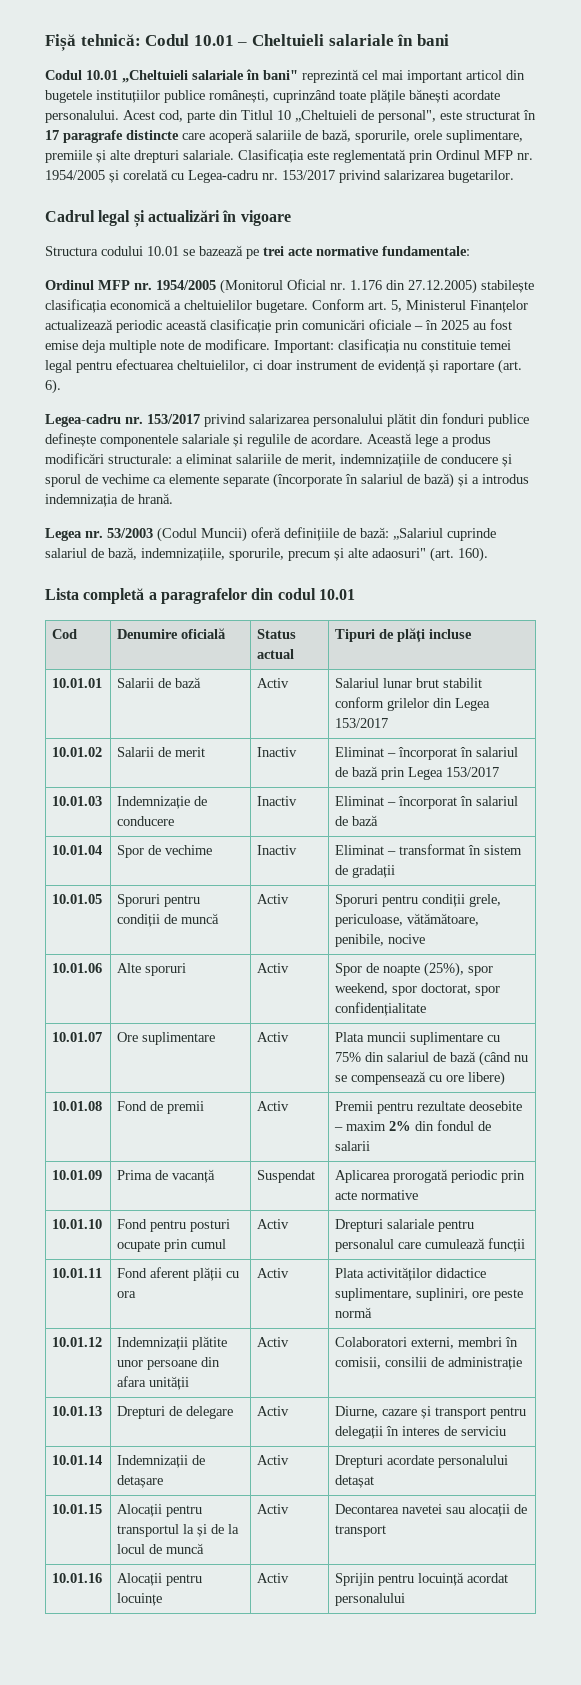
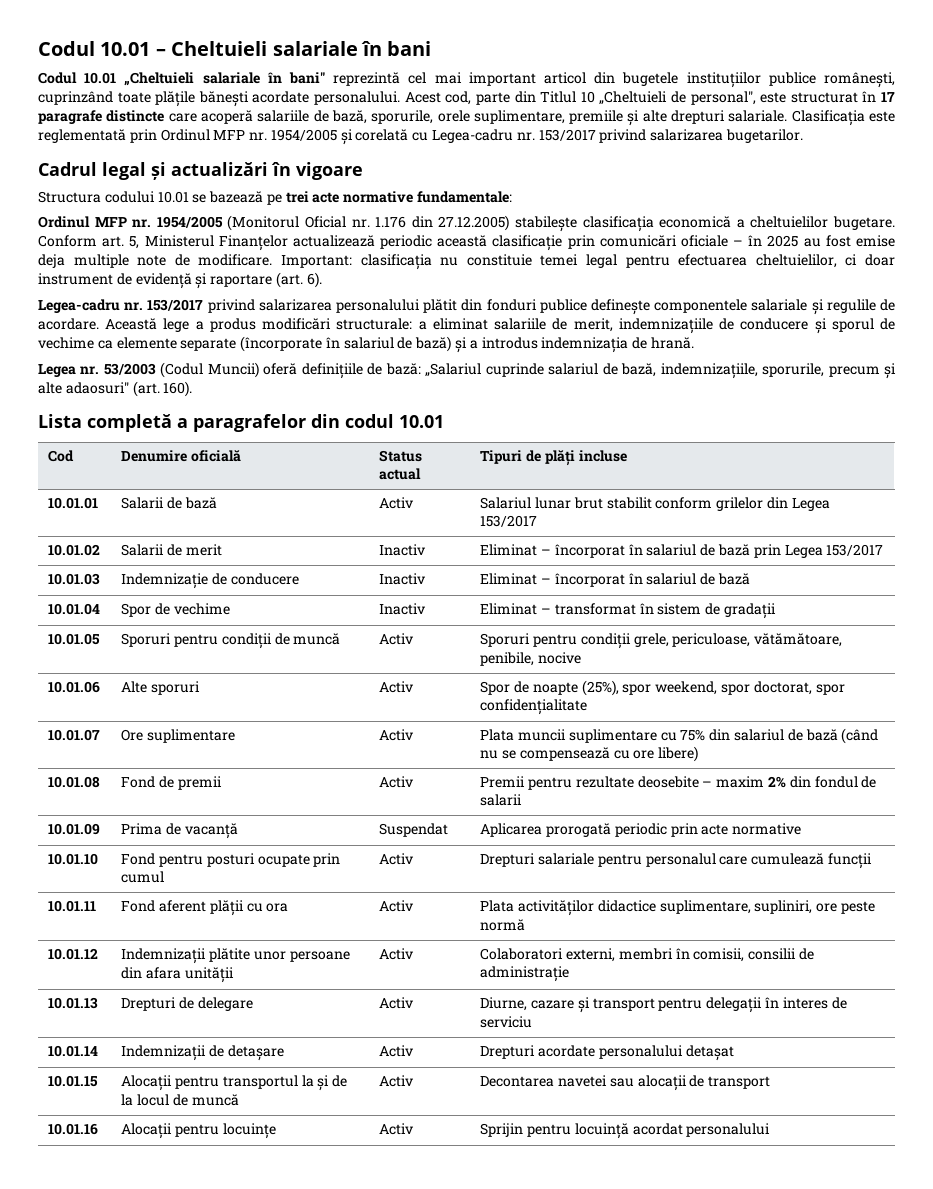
- Fișă tehnică: Codul 10.01 – Cheltuieli salariale în bani
+ Codul 10.01 – Cheltuieli salariale în bani

